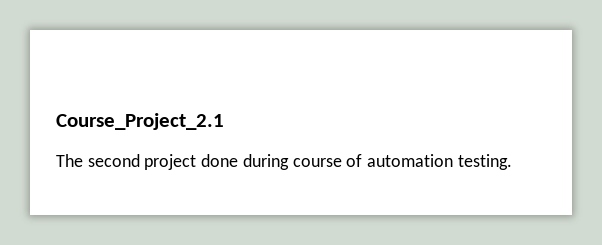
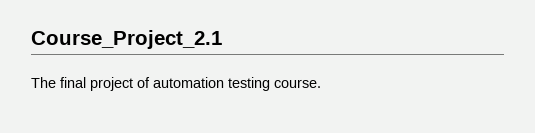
- The second project done during course of automation testing.
+ The final project of automation testing course.

